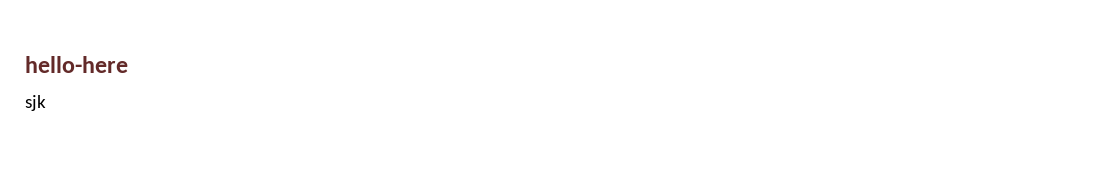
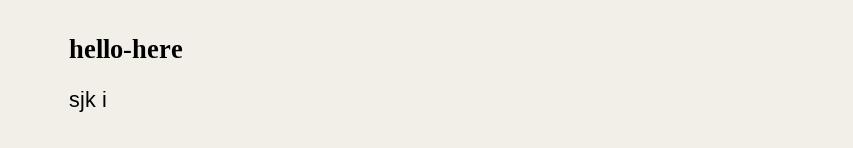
- sjk
+ sjk i

